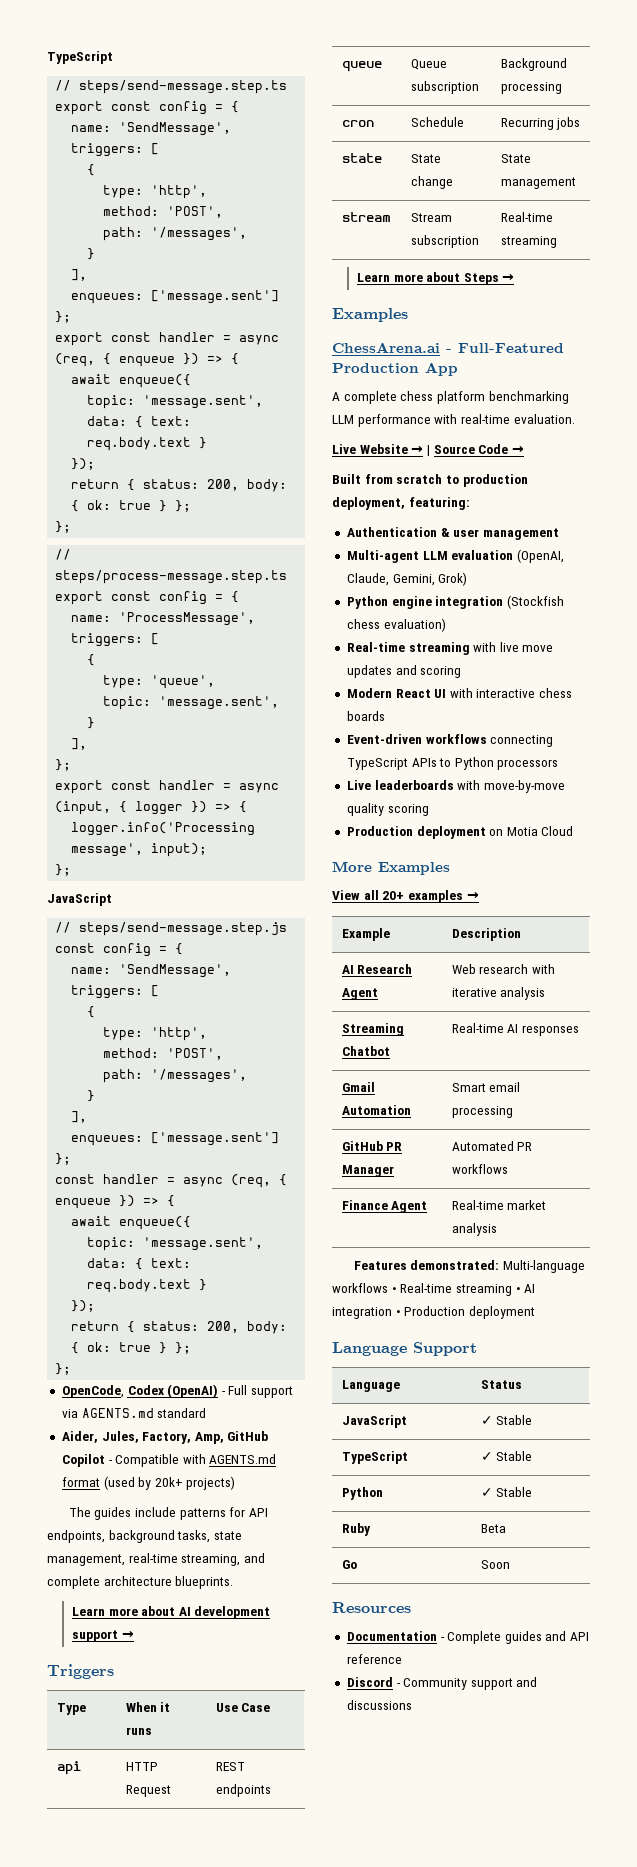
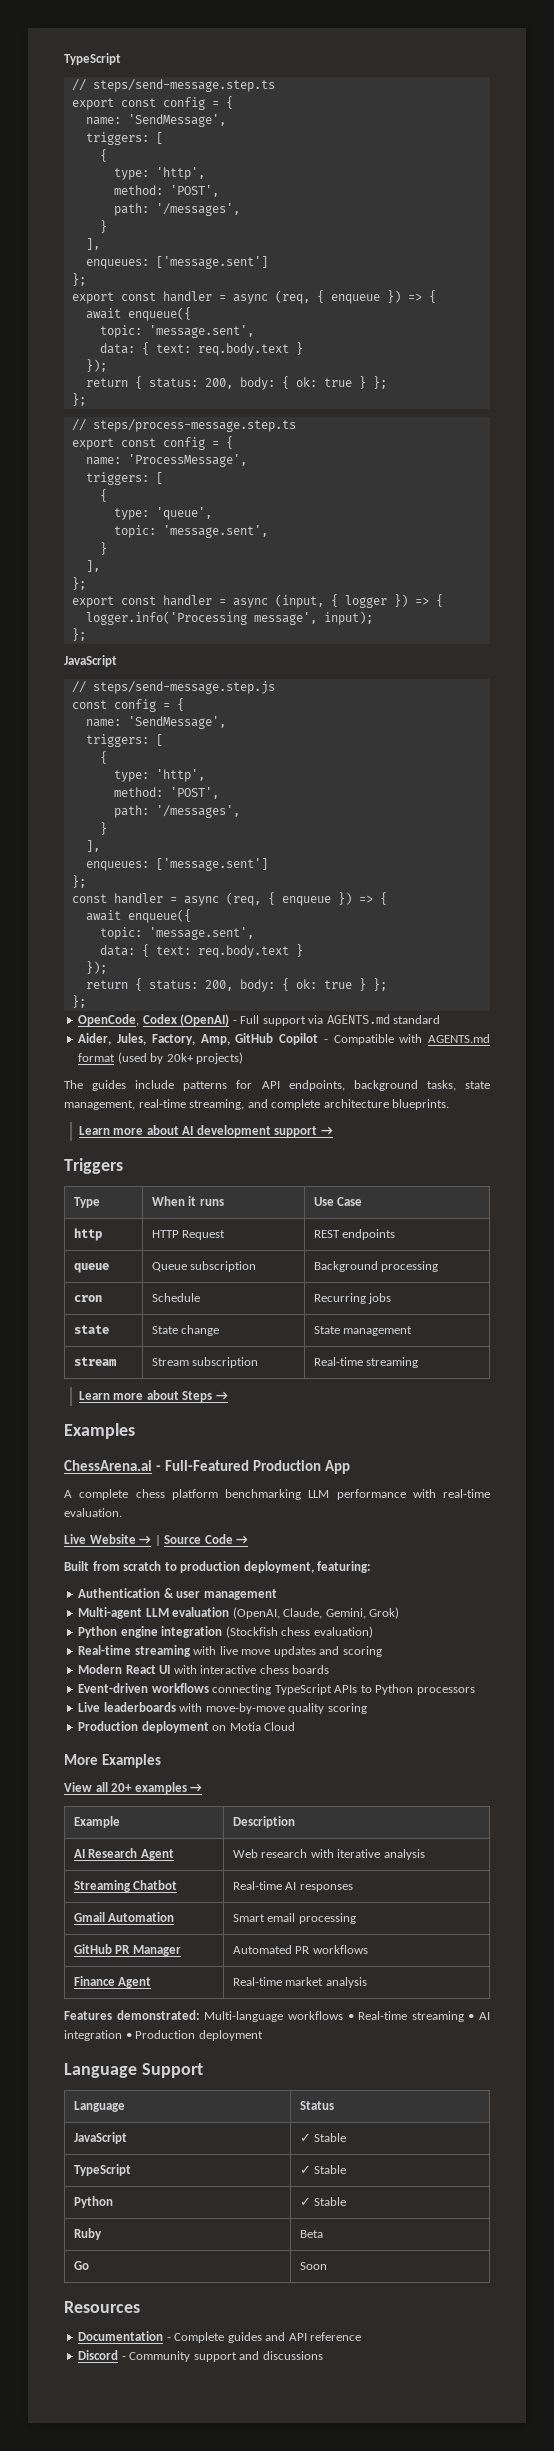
- api | HTTP Request | REST endpoints
+ http | HTTP Request | REST endpoints

